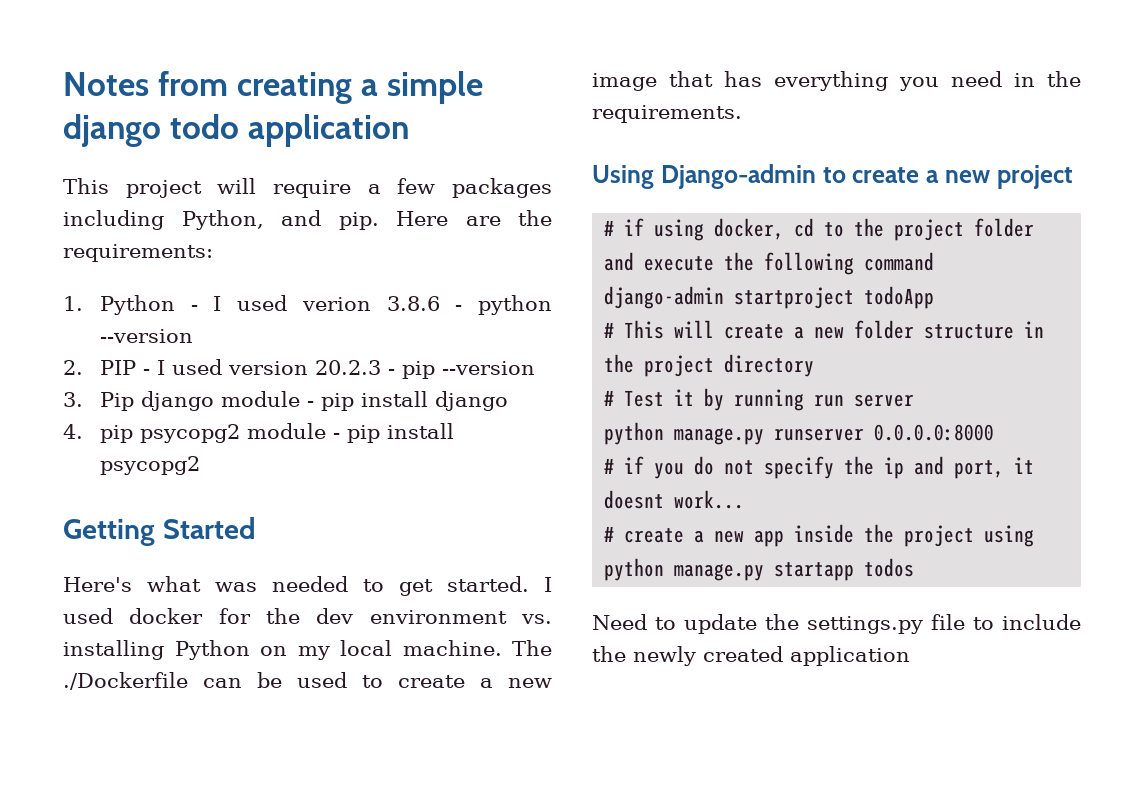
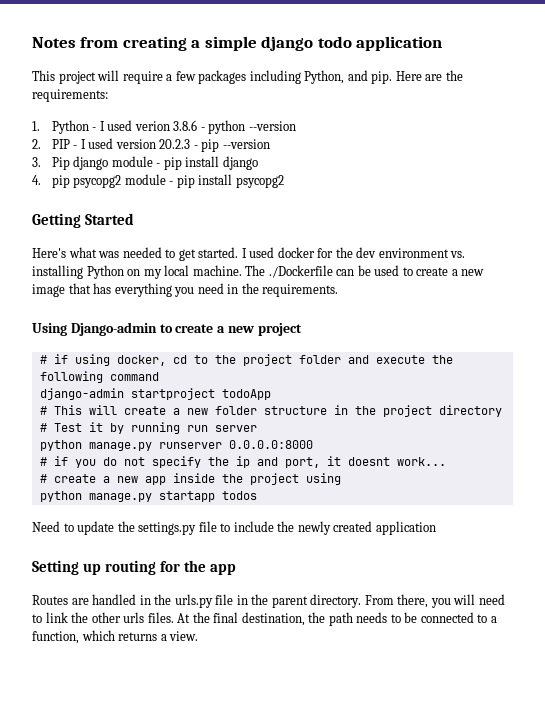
+ Setting up routing for the app
+ Routes are handled in the urls.py file in the parent directory. From there, you will need to link the other urls files. At the final destination, the path needs to be connected to a function, which returns a view.

